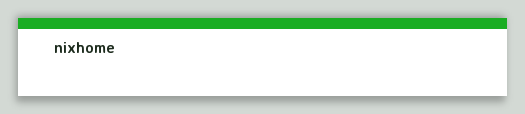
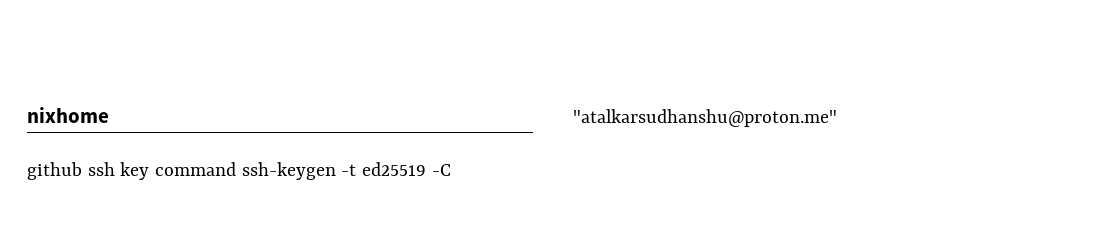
+ github ssh key command ssh-keygen -t ed25519 -C "atalkarsudhanshu@proton.me"

